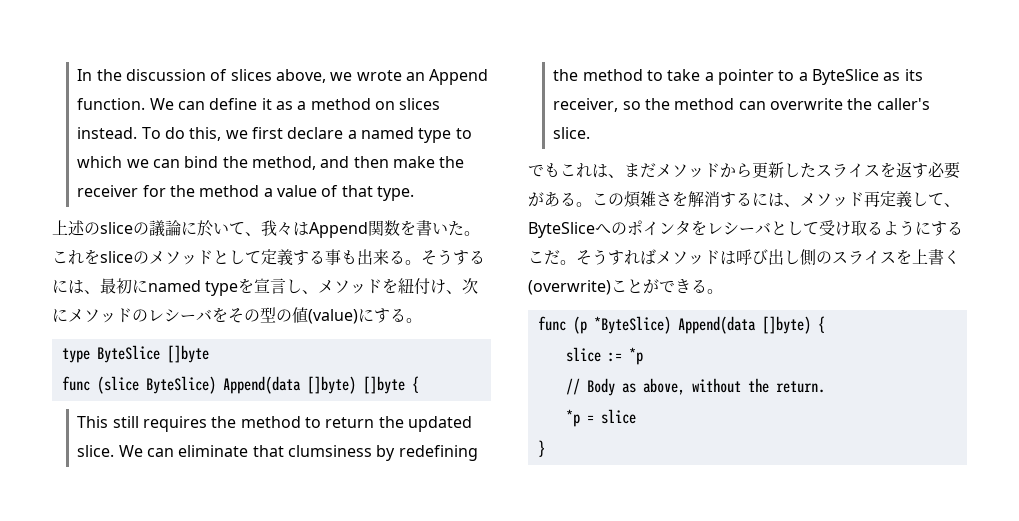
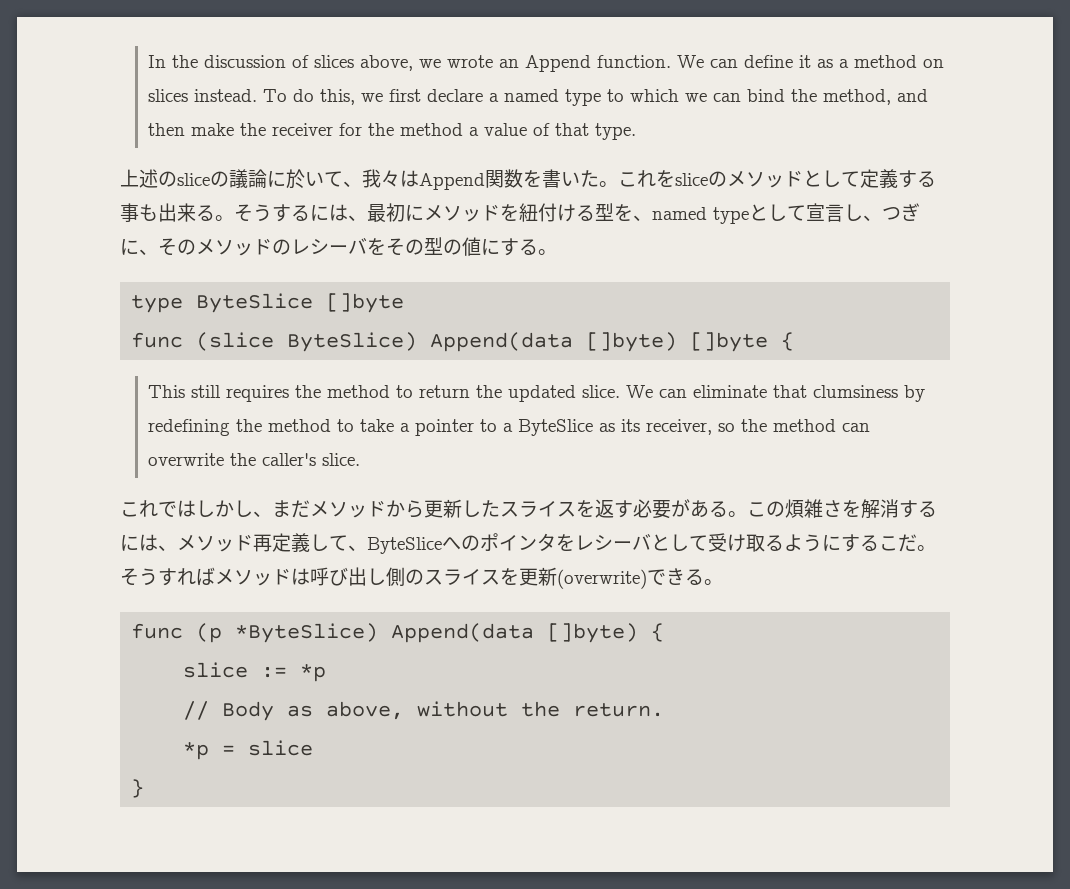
- そうするには、最初にnamed typeを宣言し、メソッドを紐付け、次にメソッドのレシーバをその型の値(value)にする。
+ そうするには、最初にメソッドを紐付ける型を、named typeとして宣言し、つぎに、そのメソッドのレシーバをその型の値にする。
- でもこれは、まだメソッドから更新したスライスを返す必要がある。
+ これではしかし、まだメソッドから更新したスライスを返す必要がある。
- そうすればメソッドは呼び出し側のスライスを上書く(overwrite)ことができる。
+ そうすればメソッドは呼び出し側のスライスを更新(overwrite)できる。

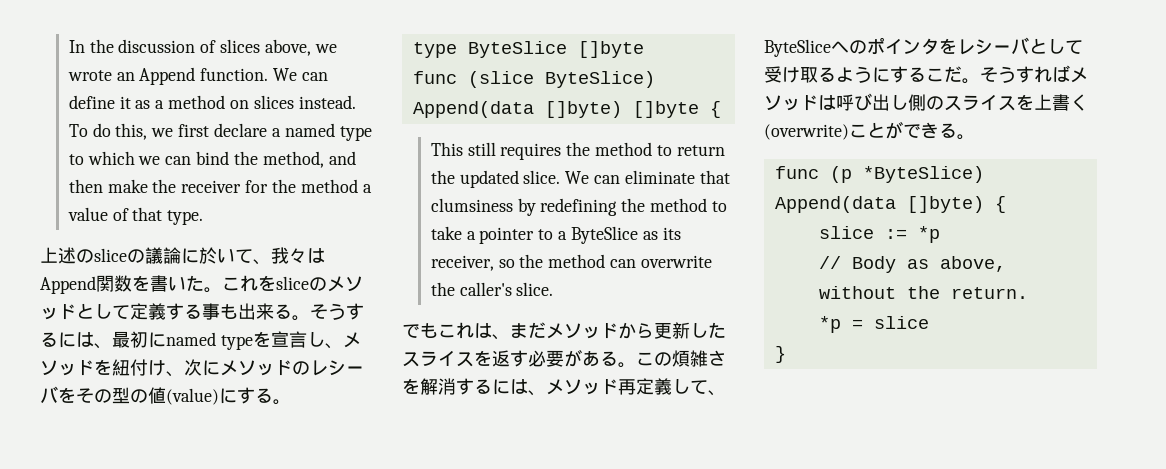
- そうするには、最初にメソッドを紐付ける型を、named typeとして宣言し、つぎに、そのメソッドのレシーバをその型の値にする。
+ そうするには、最初にnamed typeを宣言し、メソッドを紐付け、次にメソッドのレシーバをその型の値(value)にする。
- これではしかし、まだメソッドから更新したスライスを返す必要がある。
+ でもこれは、まだメソッドから更新したスライスを返す必要がある。
- そうすればメソッドは呼び出し側のスライスを更新(overwrite)できる。
+ そうすればメソッドは呼び出し側のスライスを上書く(overwrite)ことができる。

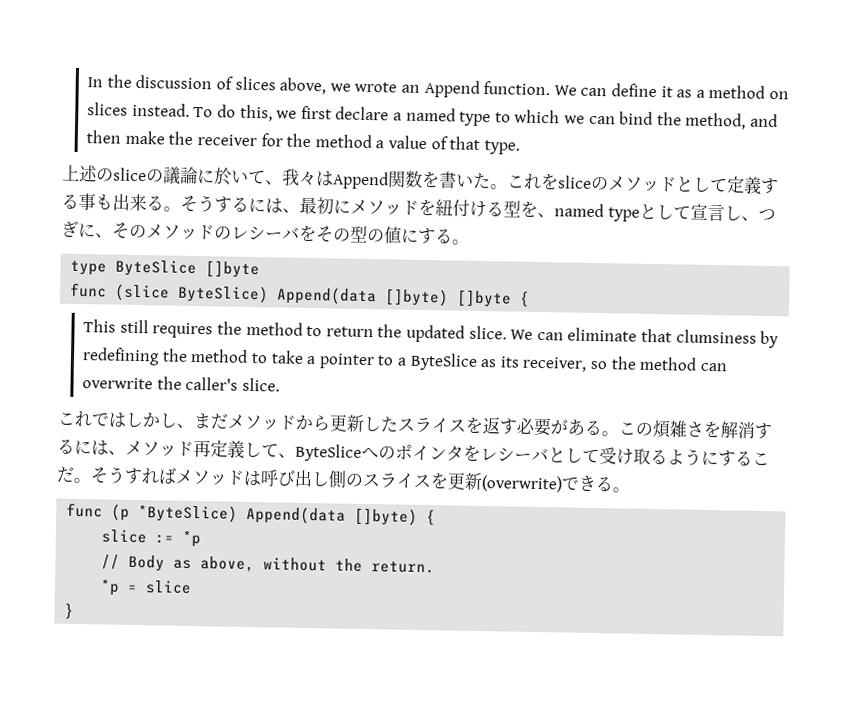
- そうするには、最初にnamed typeを宣言し、メソッドを紐付け、次にメソッドのレシーバをその型の値(value)にする。
+ そうするには、最初にメソッドを紐付ける型を、named typeとして宣言し、つぎに、そのメソッドのレシーバをその型の値にする。
- でもこれは、まだメソッドから更新したスライスを返す必要がある。
+ これではしかし、まだメソッドから更新したスライスを返す必要がある。
- そうすればメソッドは呼び出し側のスライスを上書く(overwrite)ことができる。
+ そうすればメソッドは呼び出し側のスライスを更新(overwrite)できる。

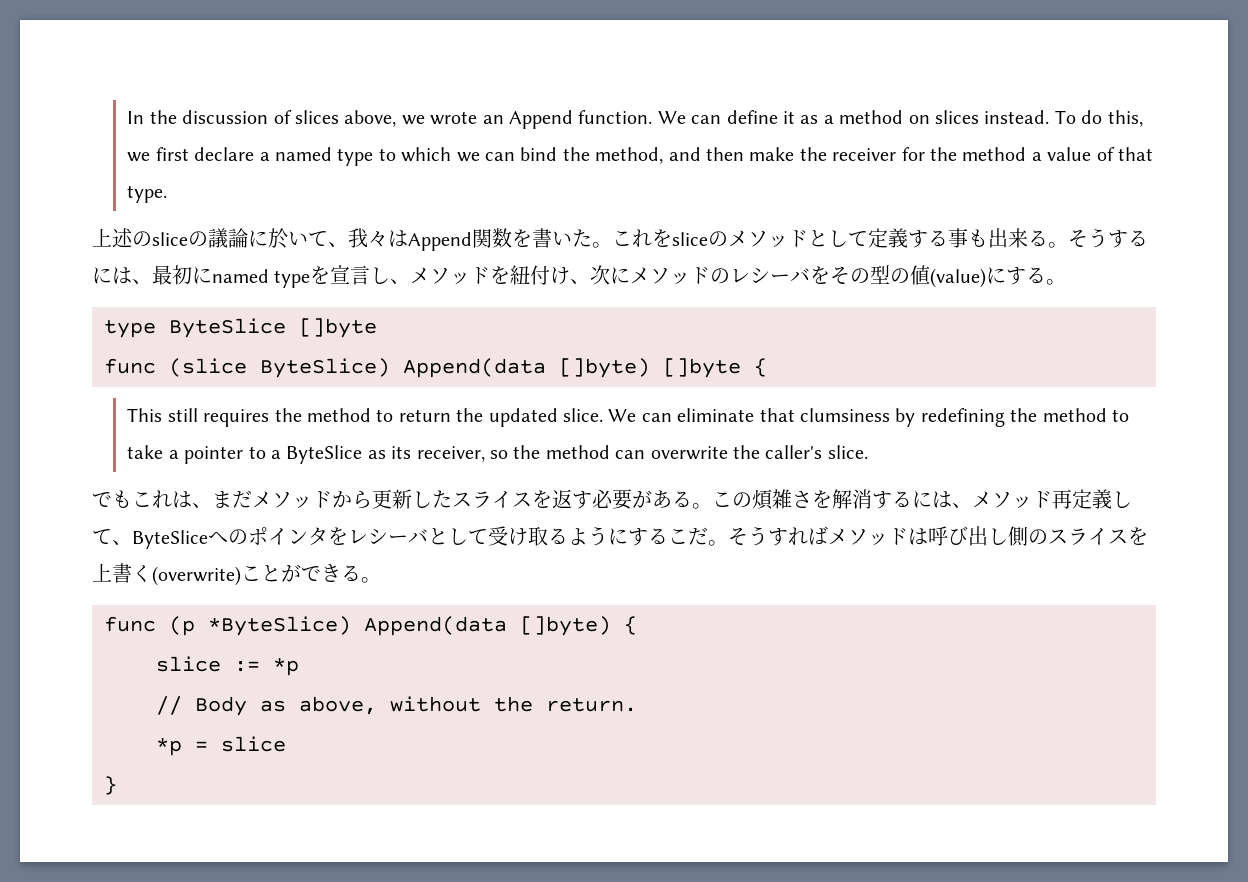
- そうするには、最初にメソッドを紐付ける型を、named typeとして宣言し、つぎに、そのメソッドのレシーバをその型の値にする。
+ そうするには、最初にnamed typeを宣言し、メソッドを紐付け、次にメソッドのレシーバをその型の値(value)にする。
- これではしかし、まだメソッドから更新したスライスを返す必要がある。
+ でもこれは、まだメソッドから更新したスライスを返す必要がある。
- そうすればメソッドは呼び出し側のスライスを更新(overwrite)できる。
+ そうすればメソッドは呼び出し側のスライスを上書く(overwrite)ことができる。

